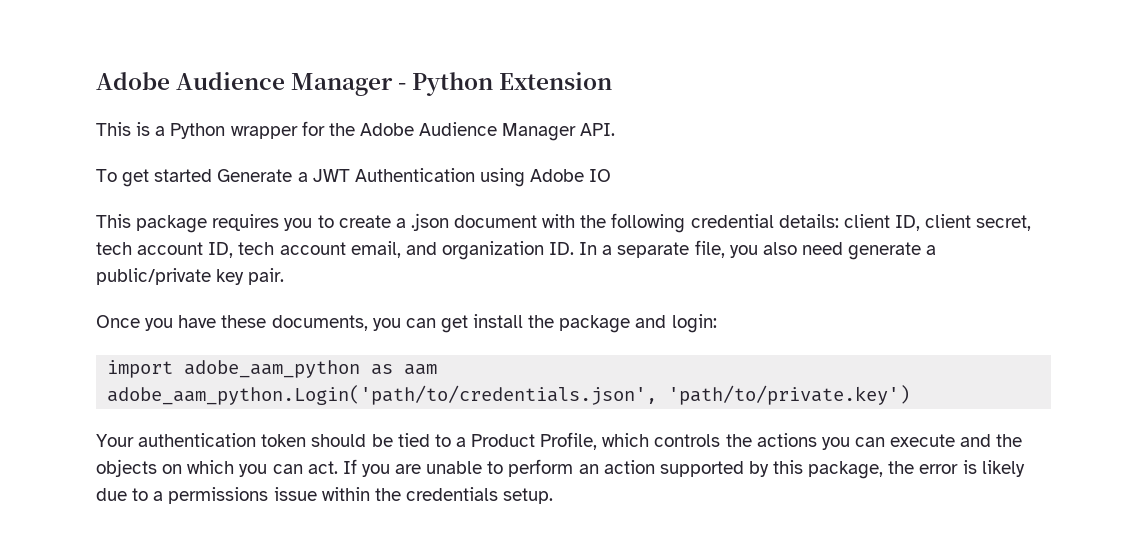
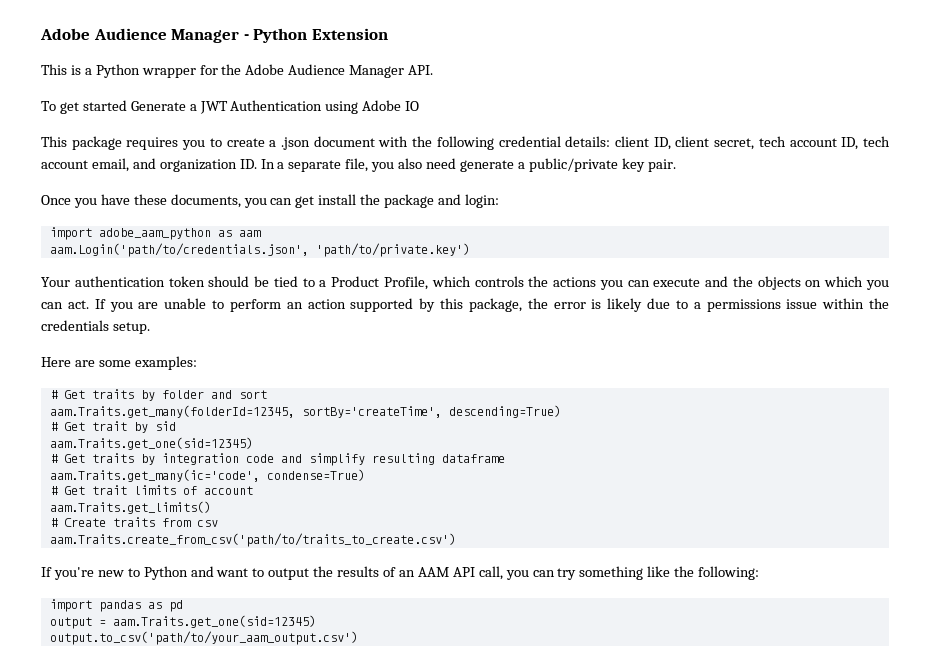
- adobe_aam_python.Login('path/to/credentials.json', 'path/to/private.key')
+ aam.Login('path/to/credentials.json', 'path/to/private.key')
+ Here are some examples:
+ # Get traits by folder and sort
+ aam.Traits.get_many(folderId=12345, sortBy='createTime', descending=True)
+ # Get trait by sid
+ aam.Traits.get_one(sid=12345)
+ # Get traits by integration code and simplify resulting dataframe
+ aam.Traits.get_many(ic='code', condense=True)
+ # Get trait limits of account
+ aam.Traits.get_limits()
+ # Create traits from csv
+ aam.Traits.create_from_csv('path/to/traits_to_create.csv')
+ If you're new to Python and want to output the results of an AAM API call, you can try something like the following:
+ import pandas as pd
+ output = aam.Traits.get_one(sid=12345)
+ output.to_csv('path/to/your_aam_output.csv')

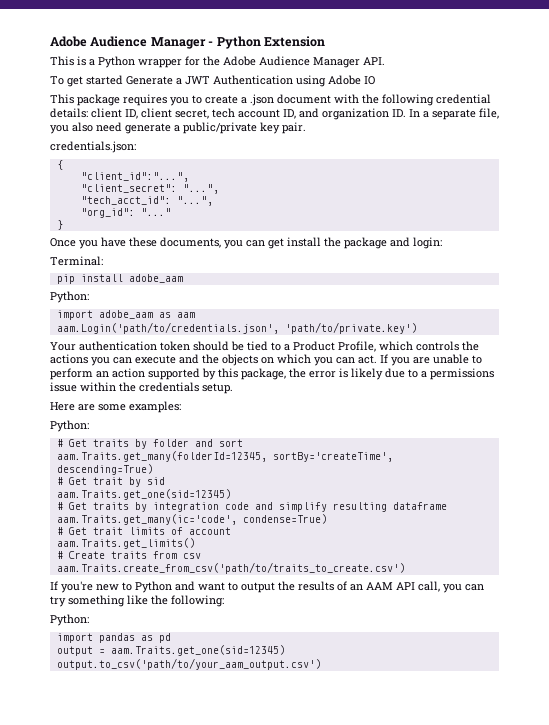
- This package requires you to create a .json document with the following credential details: client ID, client secret, tech account ID, tech account email, and organization ID. In a separate file, you also need generate a public/private key pair.
+ This package requires you to create a .json document with the following credential details: client ID, client secret, tech account ID, and organization ID. In a separate file, you also need generate a public/private key pair.
+ credentials.json:
+ {
+ "client_id":"...",
+ "client_secret": "...",
+ "tech_acct_id": "...",
+ "org_id": "..."
+ }
- import adobe_aam_python as aam
+ Terminal:
+ pip install adobe_aam
+ Python:
+ import adobe_aam as aam
  Here are some examples:
+ Python:
  If you're new to Python and want to output the results of an AAM API call, you can try something like the following:
+ Python:

